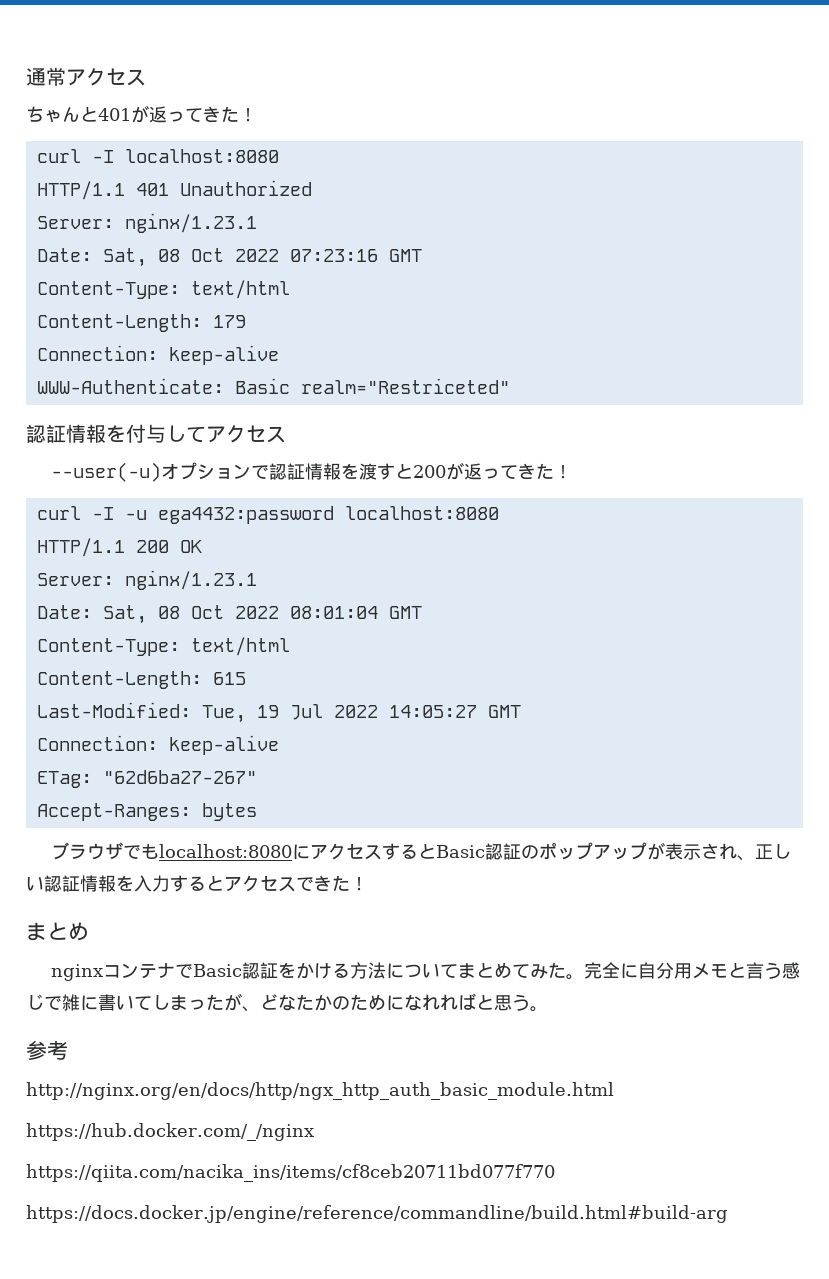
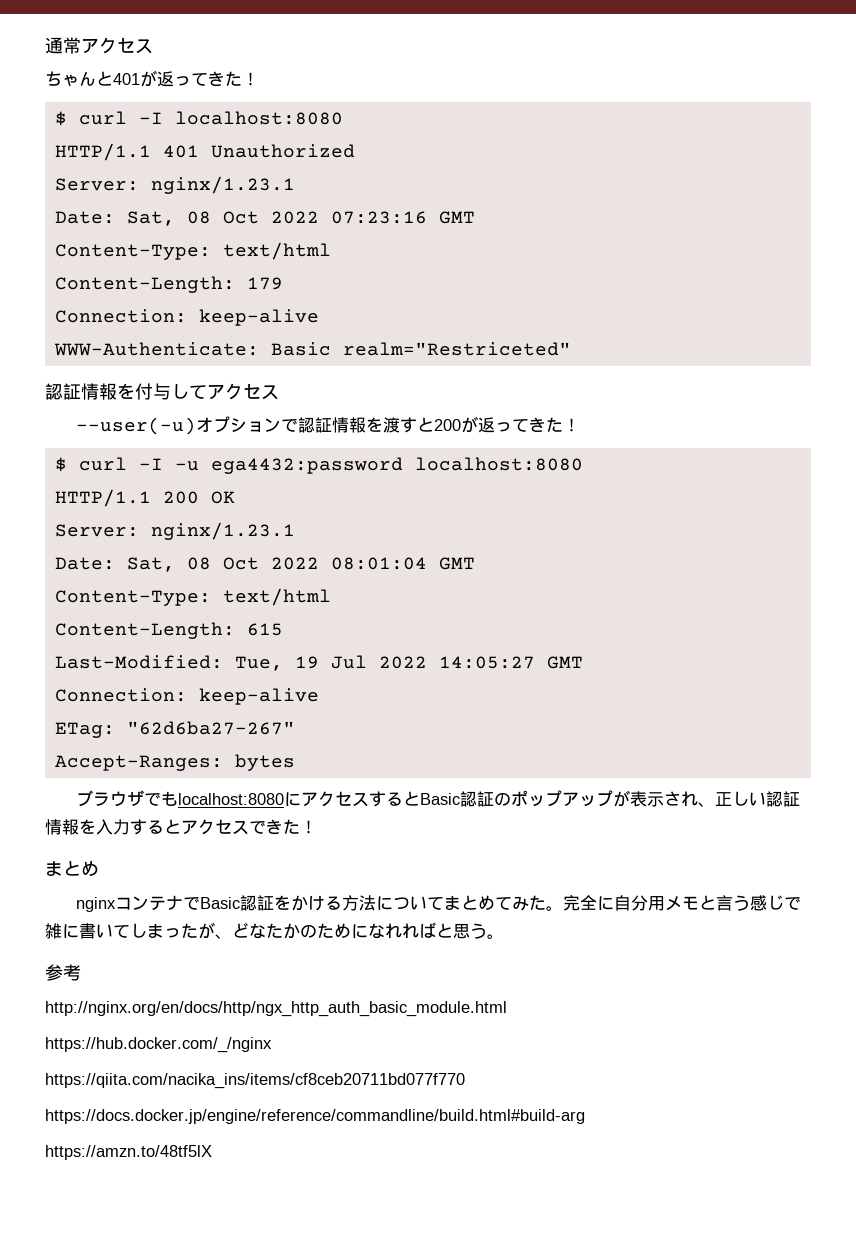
- curl -I localhost:8080
+ $ curl -I localhost:8080
- curl -I -u ega4432:password localhost:8080
+ $ curl -I -u ega4432:password localhost:8080
+ https://amzn.to/48tf5lX

